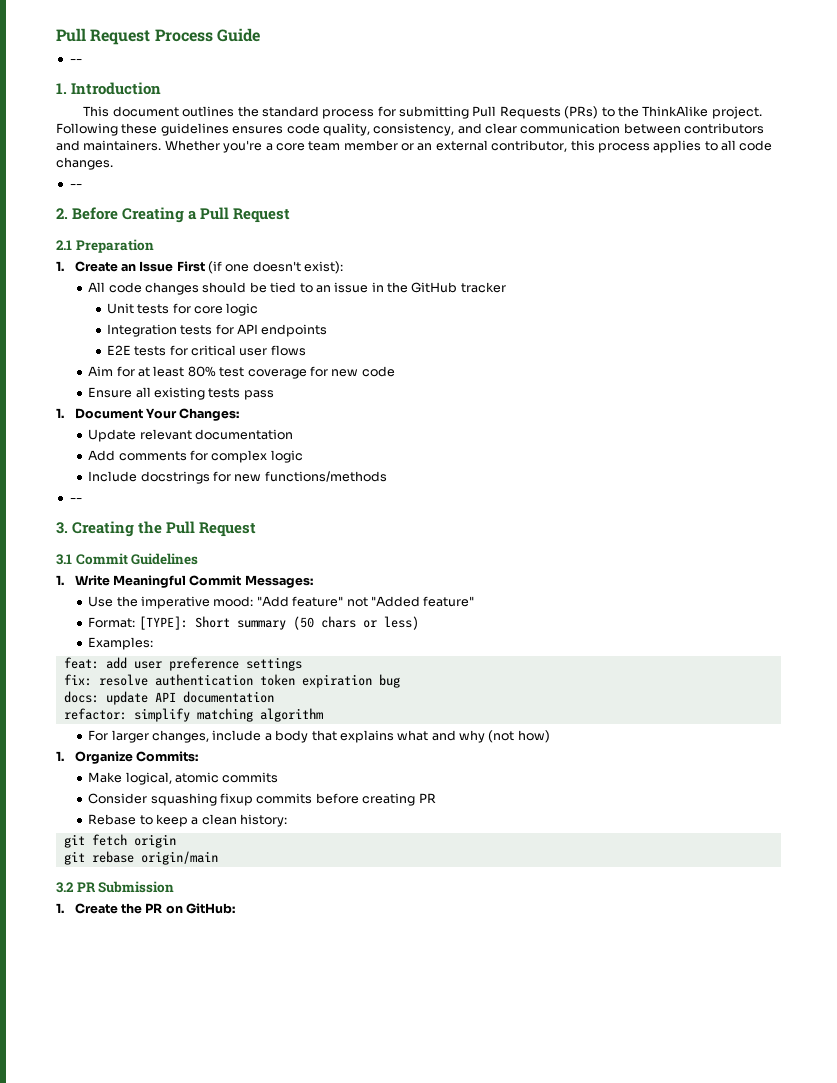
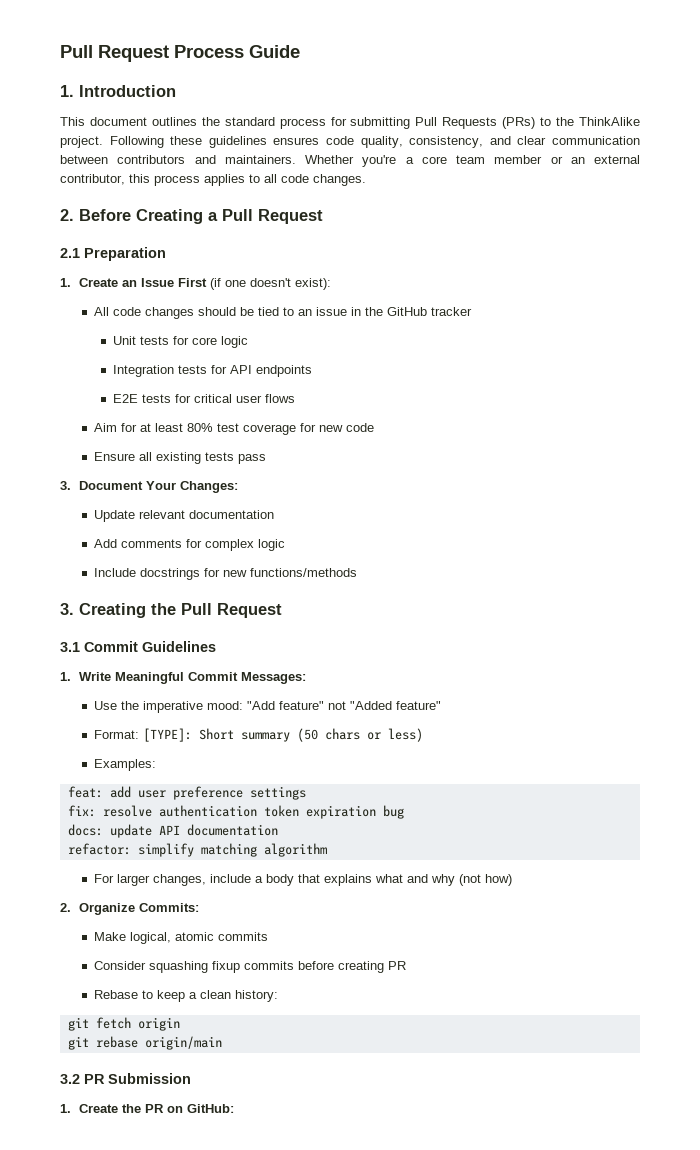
  Pull Request Process Guide
- --
  Whether you're a core team member or an external contributor, this process applies to all code changes.
- --
- 1. Document Your Changes:
+ 3. Document Your Changes:
  Include docstrings for new functions/methods
- --
- 1. Organize Commits:
+ 2. Organize Commits:

